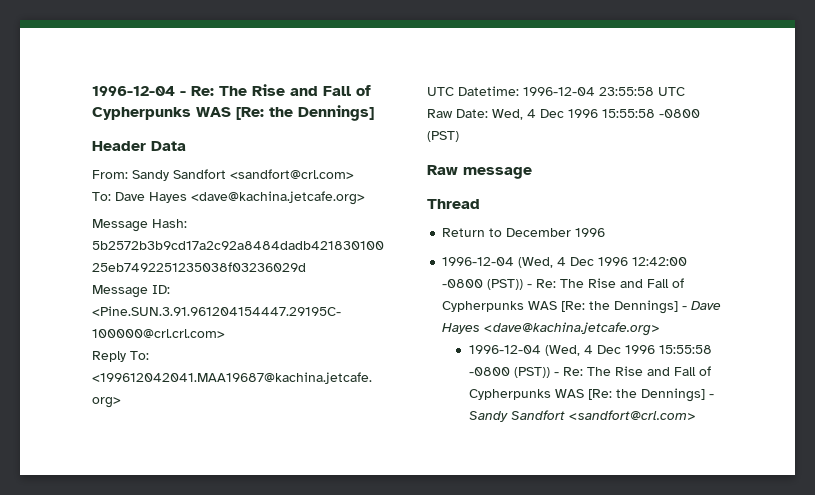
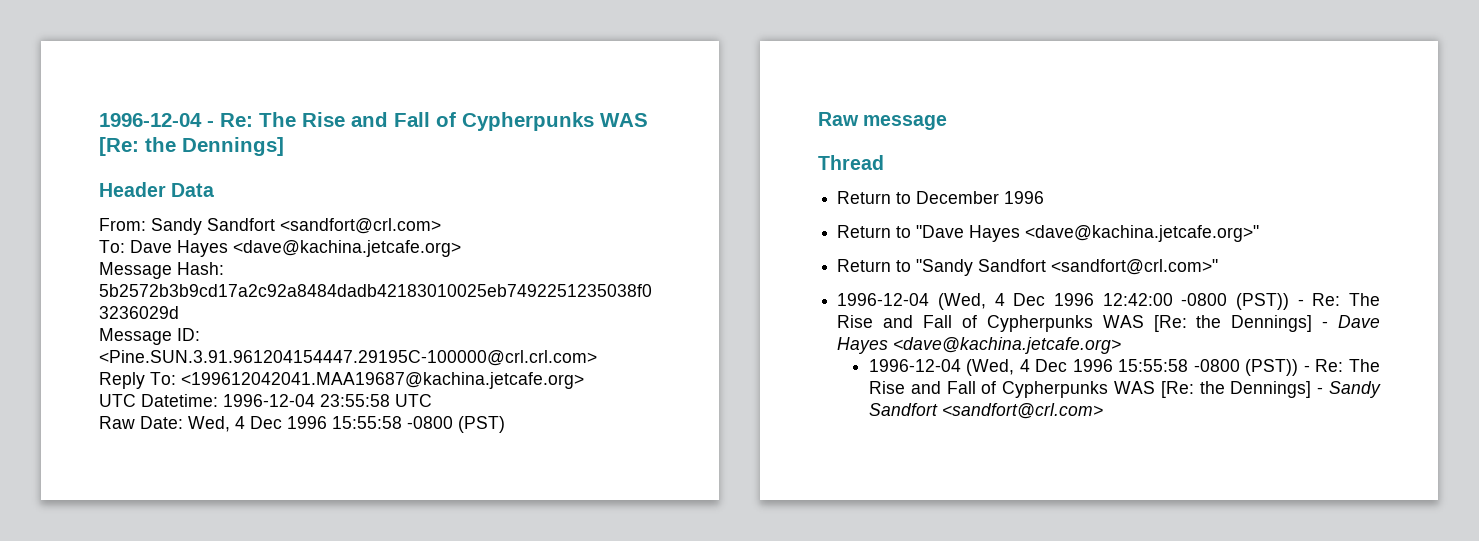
+ Return to "Dave Hayes <dave@kachina.jetcafe.org>"
+ Return to "Sandy Sandfort <sandfort@crl.com>"

